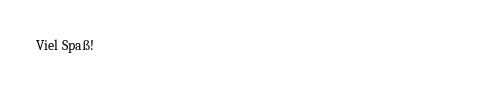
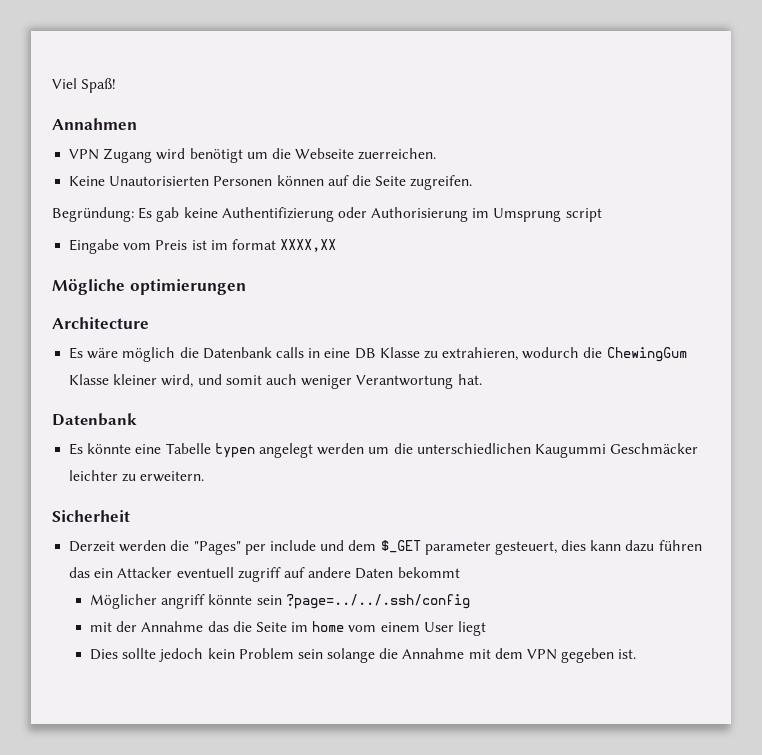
+ Annahmen
+ VPN Zugang wird benötigt um die Webseite zuerreichen.
+ Keine Unautorisierten Personen können auf die Seite zugreifen.
+ Begründung: Es gab keine Authentifizierung oder Authorisierung im Umsprung script
+ Eingabe vom Preis ist im format XXXX,XX
+ Mögliche optimierungen
+ Architecture
+ Es wäre möglich die Datenbank calls in eine DB Klasse zu extrahieren, wodurch die ChewingGum Klasse kleiner wird, und somit auch weniger Verantwortung hat.
+ Datenbank
+ Es könnte eine Tabelle typen angelegt werden um die unterschiedlichen Kaugummi Geschmäcker leichter zu erweitern.
+ Sicherheit
+ Derzeit werden die "Pages" per include und dem $_GET parameter gesteuert, dies kann dazu führen das ein Attacker eventuell zugriff auf andere Daten bekommt
+ Möglicher angriff könnte sein ?page=../../.ssh/config
+ mit der Annahme das die Seite im home vom einem User liegt
+ Dies sollte jedoch kein Problem sein solange die Annahme mit dem VPN gegeben ist.

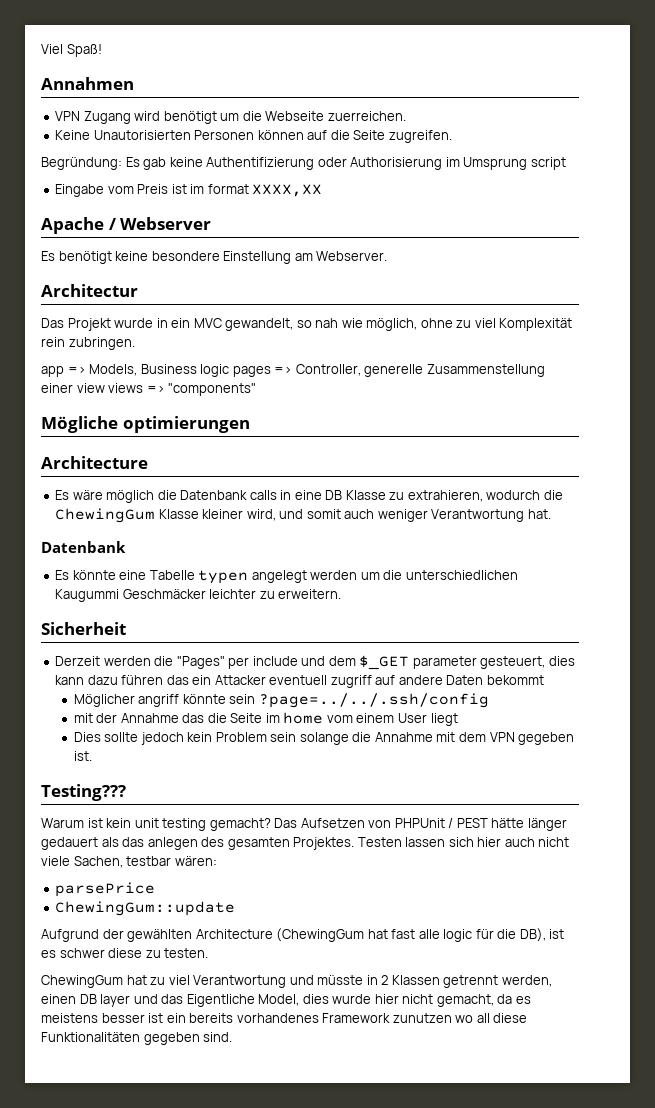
+ Apache / Webserver
+ Es benötigt keine besondere Einstellung am Webserver.
+ Architectur
+ Das Projekt wurde in ein MVC gewandelt, so nah wie möglich, ohne zu viel Komplexität rein zubringen.
+ app => Models, Business logic pages => Controller, generelle Zusammenstellung einer view views => "components"
+ Testing???
+ Warum ist kein unit testing gemacht? Das Aufsetzen von PHPUnit / PEST hätte länger gedauert als das anlegen des gesamten Projektes. Testen lassen sich hier auch nicht viele Sachen, testbar wären:
+ parsePrice
+ ChewingGum::update
+ Aufgrund der gewählten Architecture (ChewingGum hat fast alle logic für die DB), ist es schwer diese zu testen.
+ ChewingGum hat zu viel Verantwortung und müsste in 2 Klassen getrennt werden, einen DB layer und das Eigentliche Model, dies wurde hier nicht gemacht, da es meistens besser ist ein bereits vorhandenes Framework zunutzen wo all diese Funktionalitäten gegeben sind.

